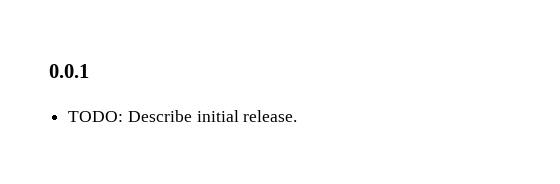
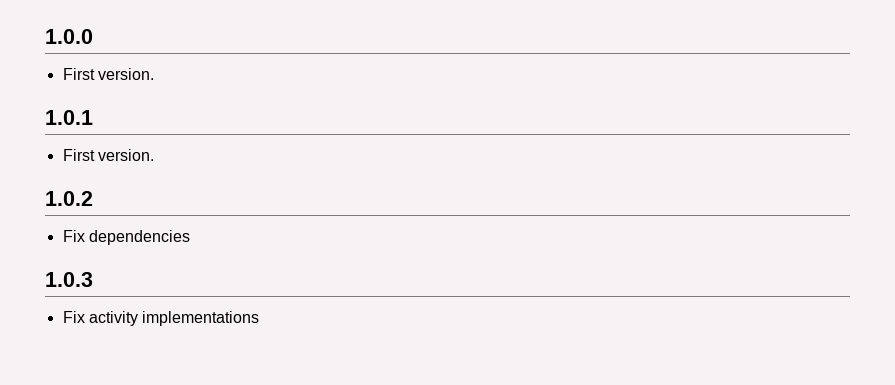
- 0.0.1
- TODO: Describe initial release.
+ 1.0.0
+ First version.
+ 1.0.1
+ First version.
+ 1.0.2
+ Fix dependencies
+ 1.0.3
+ Fix activity implementations

